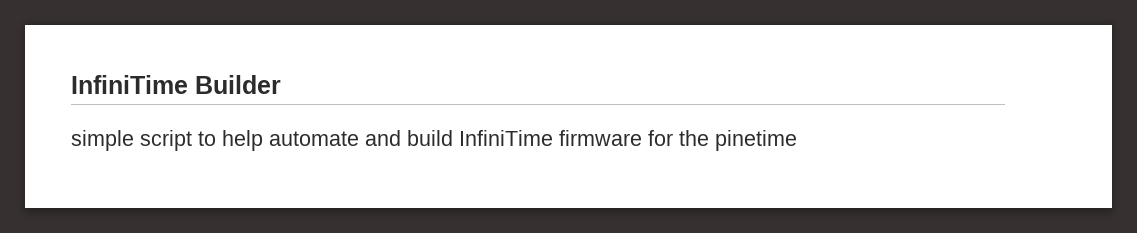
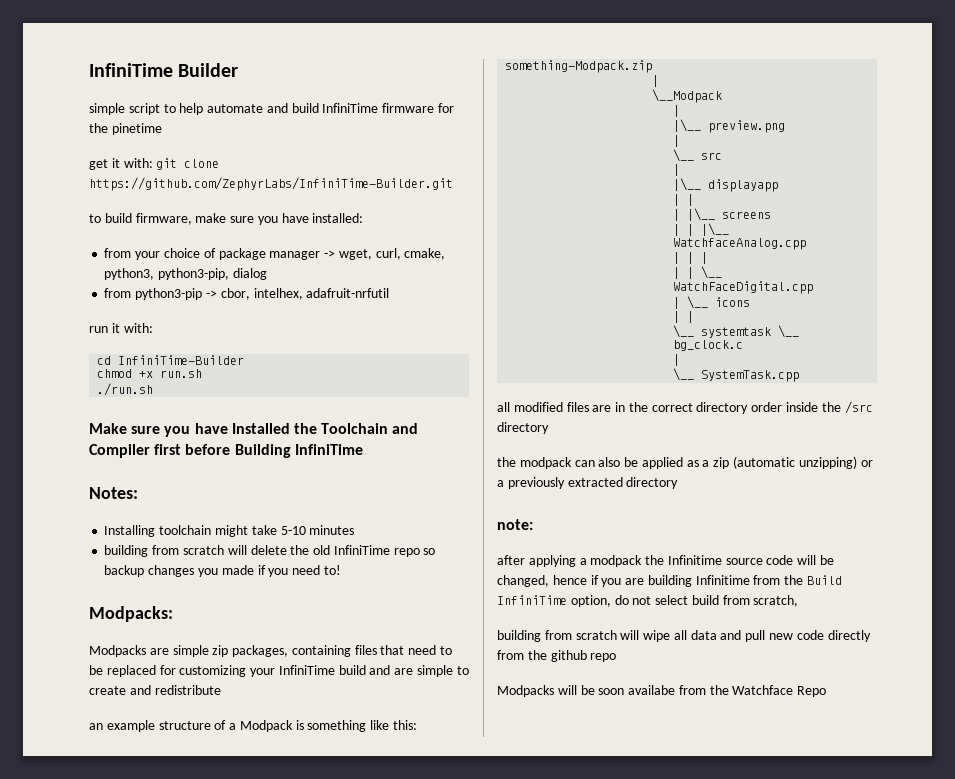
+ get it with: git clone https://github.com/ZephyrLabs/InfiniTime-Builder.git
+ to build firmware, make sure you have installed:
+ from your choice of package manager -> wget, curl, cmake, python3, python3-pip, dialog
+ from python3-pip -> cbor, intelhex, adafruit-nrfutil
+ run it with:
+ cd InfiniTime-Builder
+ chmod +x run.sh
+ ./run.sh
+ Make sure you have Installed the Toolchain and Compiler first before Building InfiniTime
+ Notes:
+ Installing toolchain might take 5-10 minutes
+ building from scratch will delete the old InfiniTime repo so backup changes you made if you need to!
+ Modpacks:
+ Modpacks are simple zip packages, containing files that need to be replaced for customizing your InfiniTime build and are simple to create and redistribute
+ an example structure of a Modpack is something like this:
+ something-Modpack.zip
+ |
+ \__Modpack
+ |
+ |\__ preview.png
+ |
+ \__ src
+ |
+ |\__ displayapp
+ | |
+ | |\__ screens
+ | | |\__ WatchfaceAnalog.cpp
+ | | |
+ | | \__ WatchFaceDigital.cpp
+ | \__ icons
+ | |
+ \__ systemtask \__ bg_clock.c
+ |
+ \__ SystemTask.cpp
+ all modified files are in the correct directory order inside the /src directory
+ the modpack can also be applied as a zip (automatic unzipping) or a previously extracted directory
+ note:
+ after applying a modpack the Infinitime source code will be changed, hence if you are building Infinitime from the Build InfiniTime option, do not select build from scratch,
+ building from scratch will wipe all data and pull new code directly from the github repo
+ Modpacks will be soon availabe from the Watchface Repo

